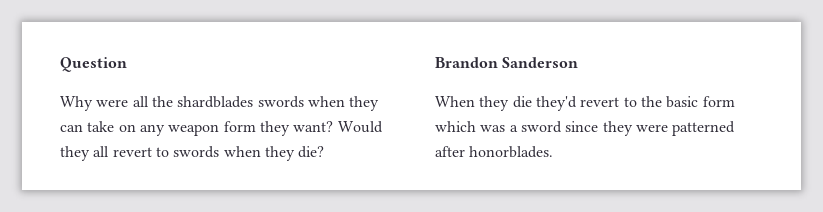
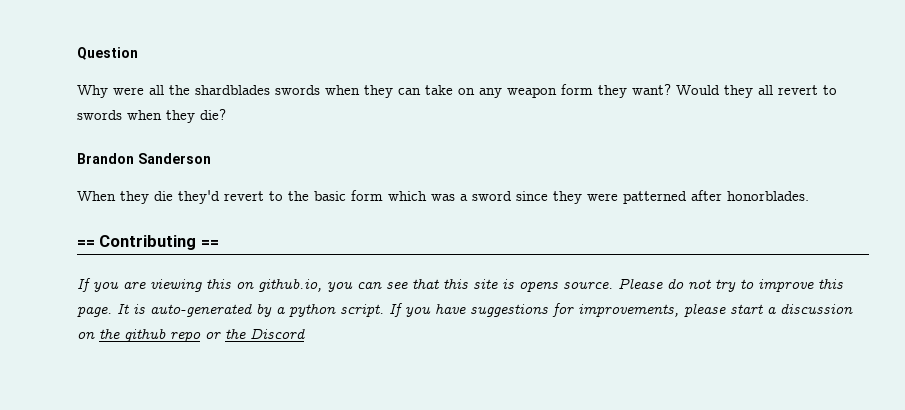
+ == Contributing ==
+ If you are viewing this on github.io, you can see that this site is opens source. Please do not try to improve this page. It is auto-generated by a python script. If you have suggestions for improvements, please start a discussion on the github repo or the Discord

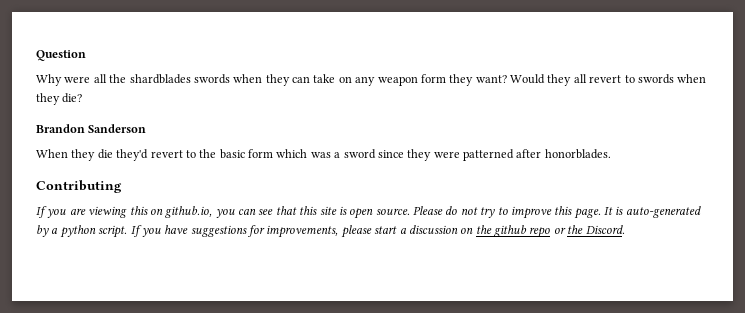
- == Contributing ==
+ Contributing
- If you are viewing this on github.io, you can see that this site is opens source.
+ If you are viewing this on github.io, you can see that this site is open source.
- If you have suggestions for improvements, please start a discussion on the github repo or the Discord
+ If you have suggestions for improvements, please start a discussion on the github repo or the Discord.

